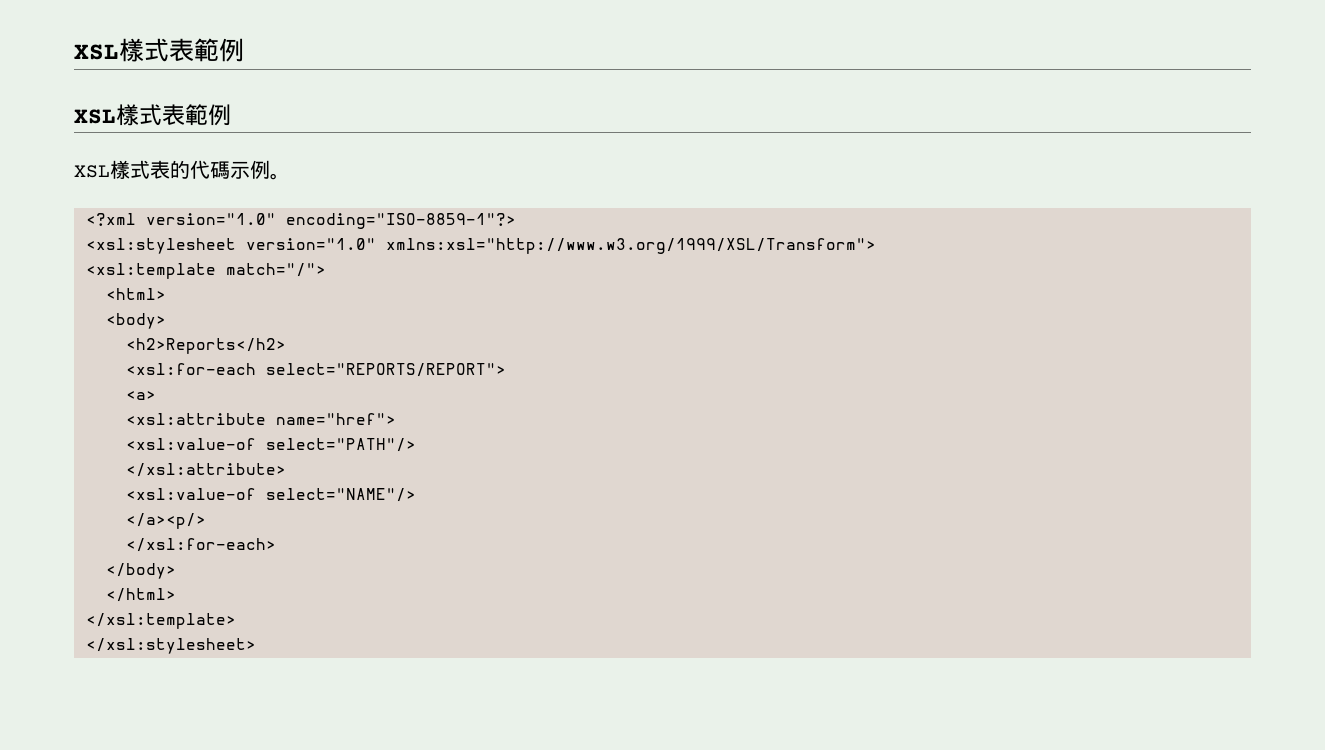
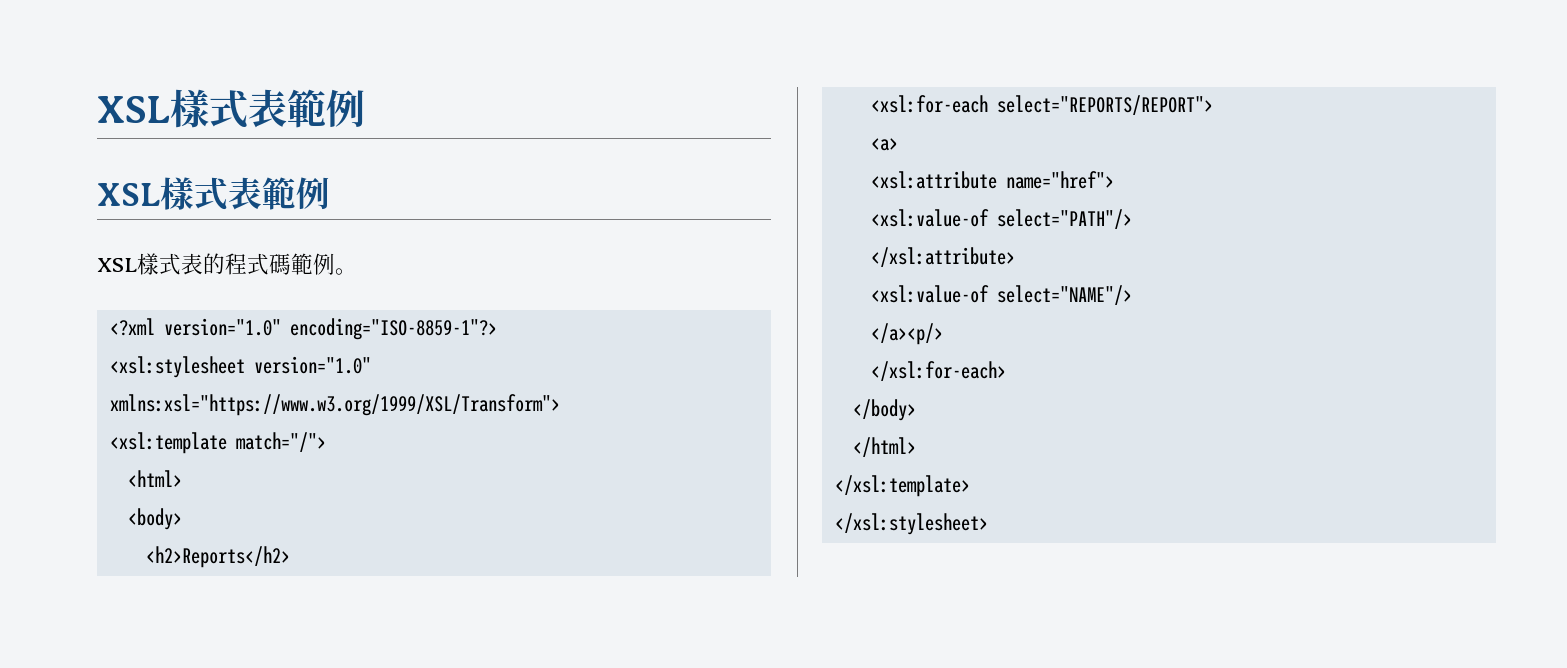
- XSL樣式表的代碼示例。
+ XSL樣式表的程式碼範例。
- <xsl:stylesheet version="1.0" xmlns:xsl="http://www.w3.org/1999/XSL/Transform">
+ <xsl:stylesheet version="1.0" xmlns:xsl="https://www.w3.org/1999/XSL/Transform">

